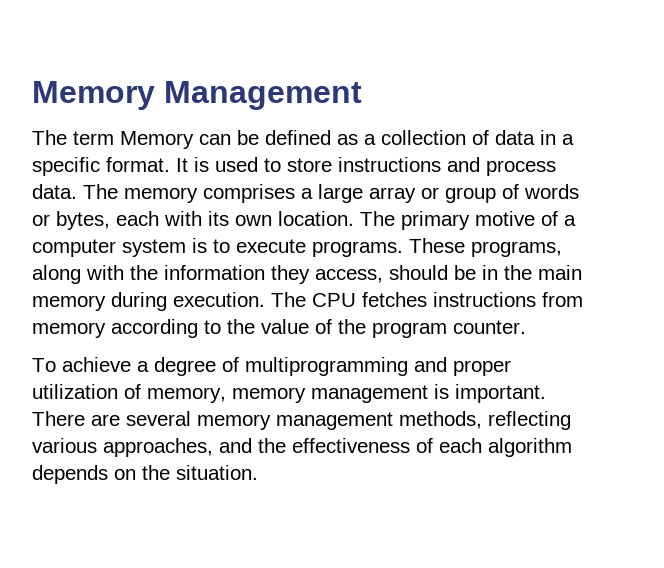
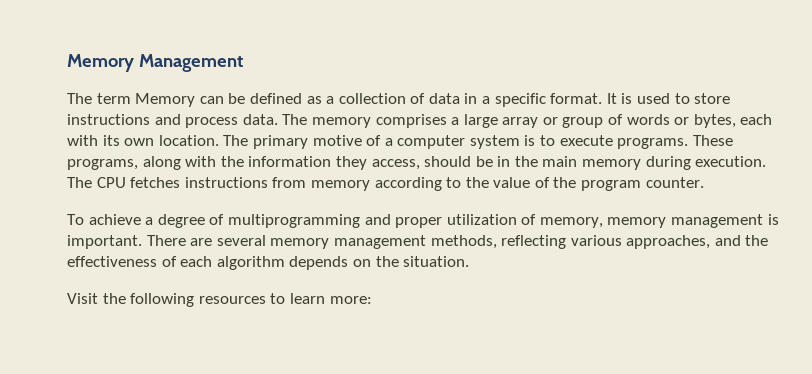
+ Visit the following resources to learn more:

